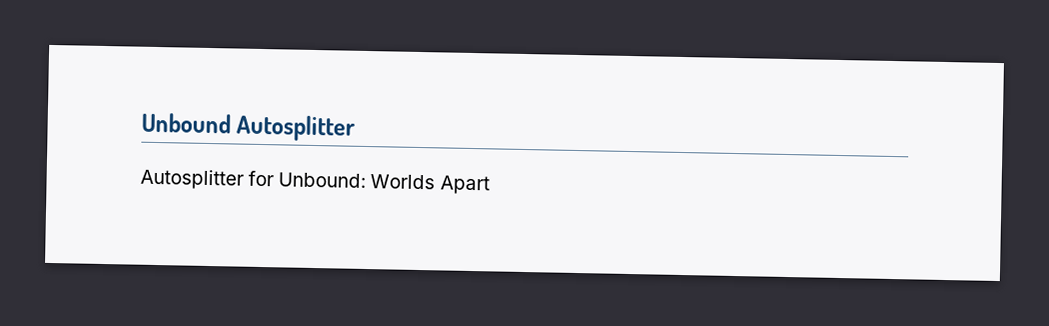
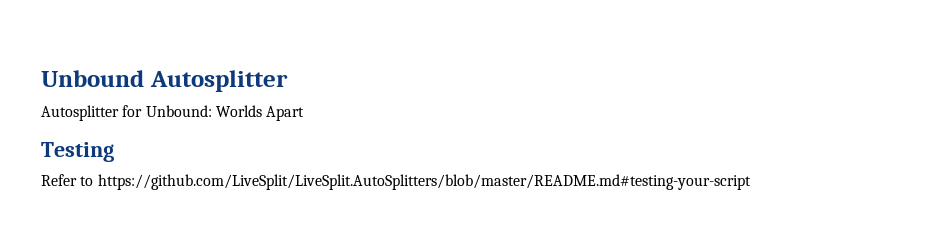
+ Testing
+ Refer to https://github.com/LiveSplit/LiveSplit.AutoSplitters/blob/master/README.md#testing-your-script

